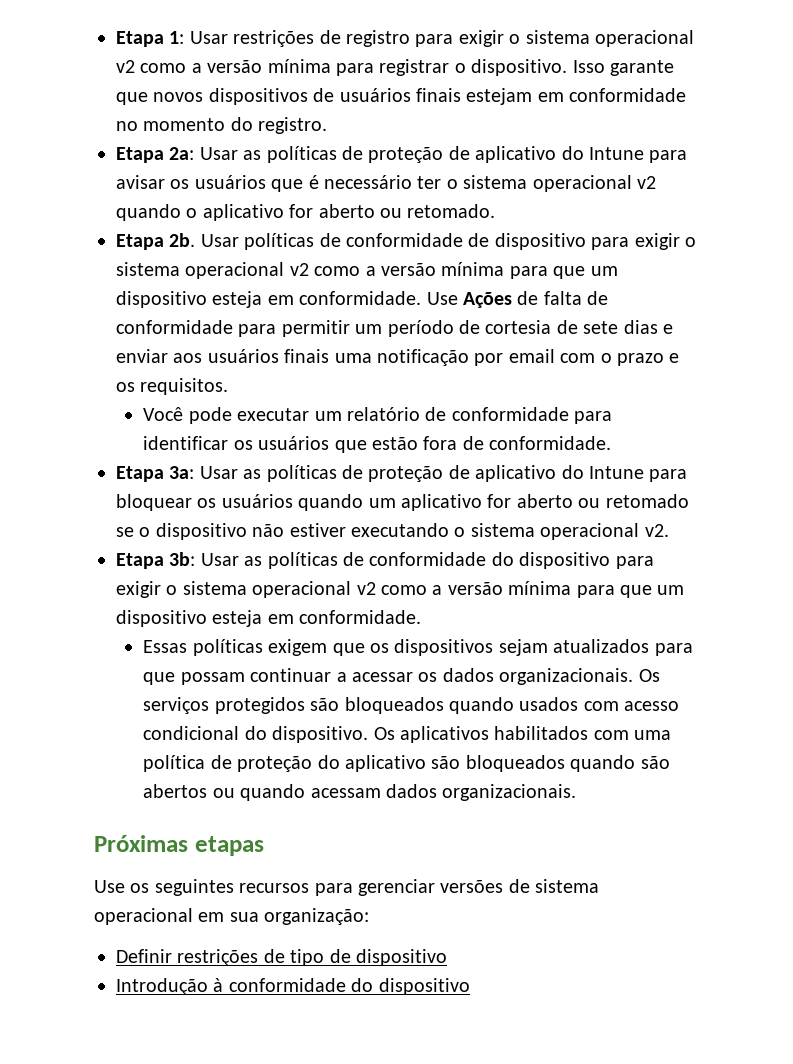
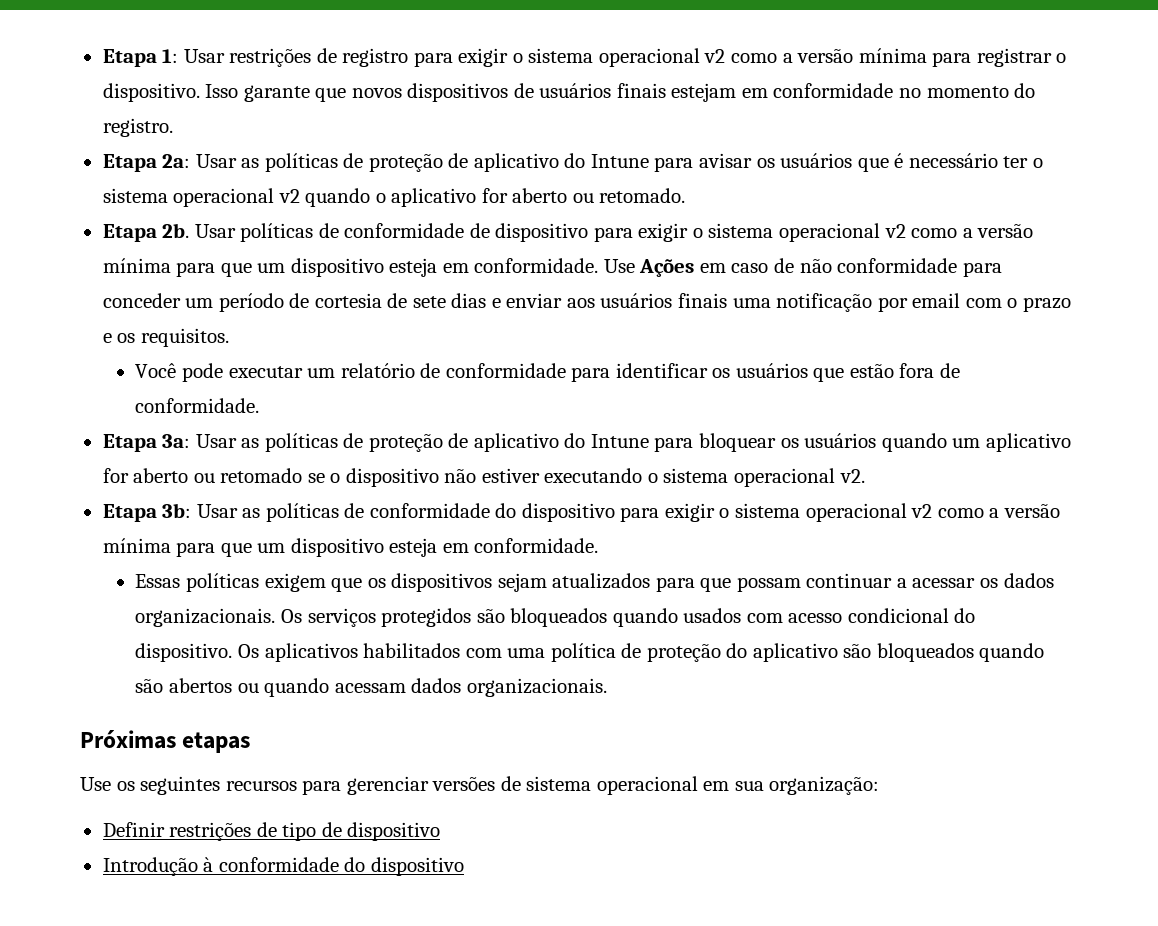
- Use Ações de falta de conformidade para permitir um período de cortesia de sete dias e enviar aos usuários finais uma notificação por email com o prazo e os requisitos.
+ Use Ações em caso de não conformidade para conceder um período de cortesia de sete dias e enviar aos usuários finais uma notificação por email com o prazo e os requisitos.

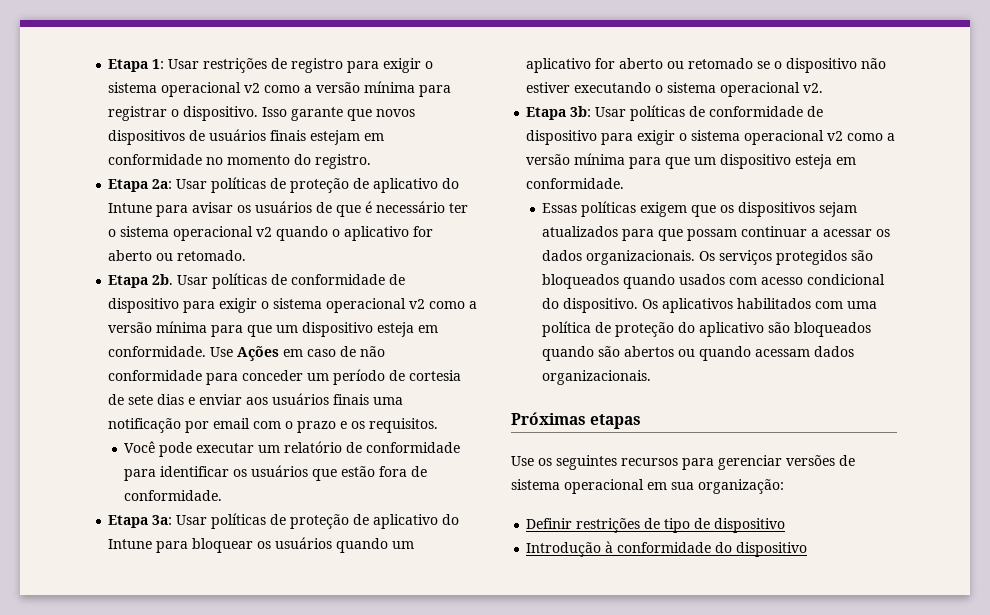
- Etapa 2a: Usar as políticas de proteção de aplicativo do Intune para avisar os usuários que é necessário ter o sistema operacional v2 quando o aplicativo for aberto ou retomado.
+ Etapa 2a: Usar políticas de proteção de aplicativo do Intune para avisar os usuários de que é necessário ter o sistema operacional v2 quando o aplicativo for aberto ou retomado.
- Etapa 3a: Usar as políticas de proteção de aplicativo do Intune para bloquear os usuários quando um aplicativo for aberto ou retomado se o dispositivo não estiver executando o sistema operacional v2.
+ Etapa 3a: Usar políticas de proteção de aplicativo do Intune para bloquear os usuários quando um aplicativo for aberto ou retomado se o dispositivo não estiver executando o sistema operacional v2.
- Etapa 3b: Usar as políticas de conformidade do dispositivo para exigir o sistema operacional v2 como a versão mínima para que um dispositivo esteja em conformidade.
+ Etapa 3b: Usar políticas de conformidade de dispositivo para exigir o sistema operacional v2 como a versão mínima para que um dispositivo esteja em conformidade.

